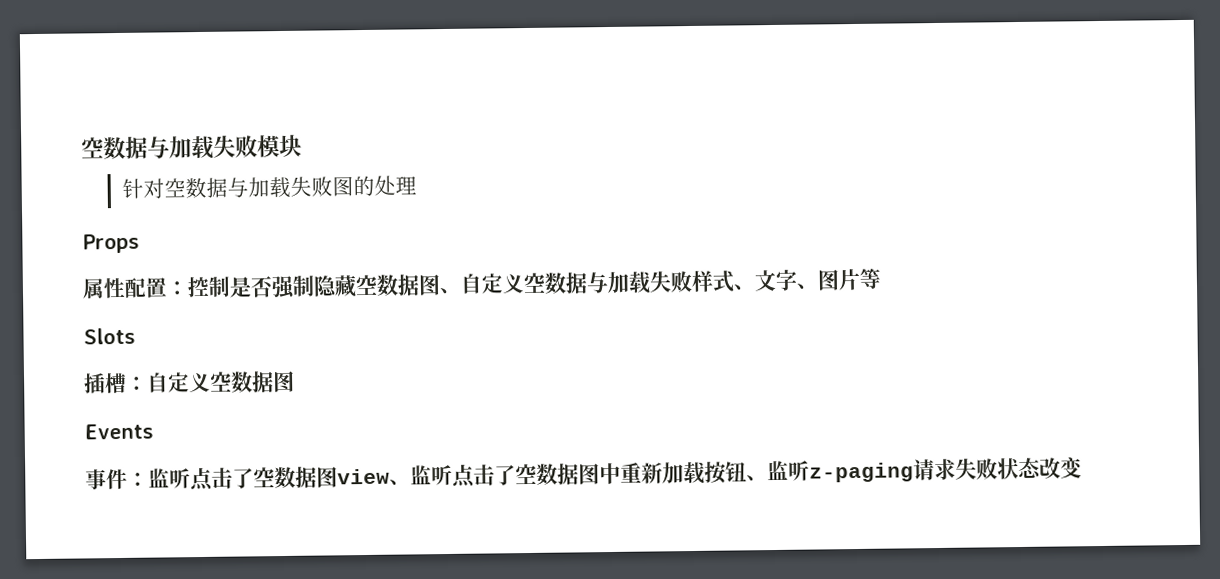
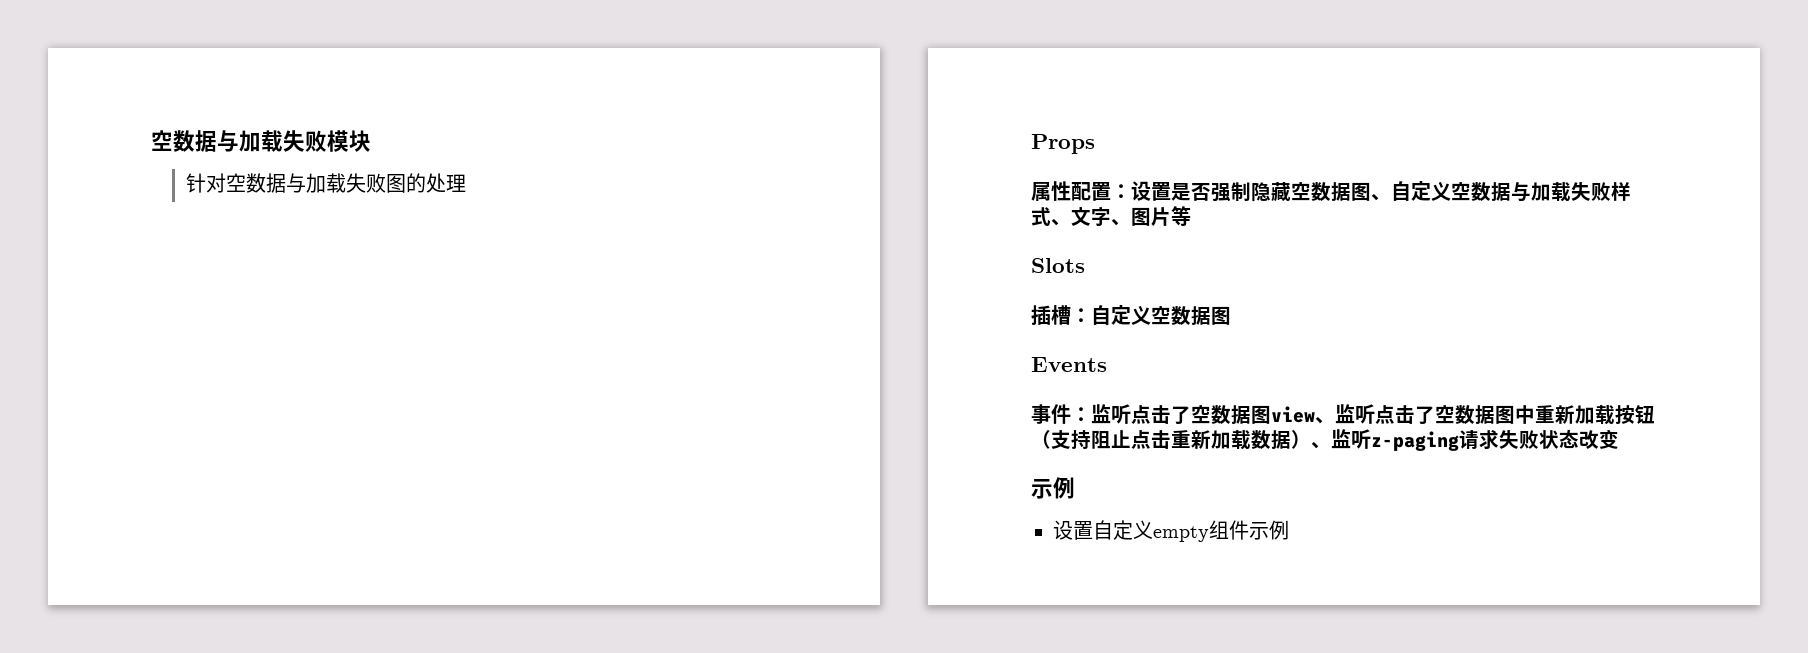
- 属性配置：控制是否强制隐藏空数据图、自定义空数据与加载失败样式、文字、图片等
+ 属性配置：设置是否强制隐藏空数据图、自定义空数据与加载失败样式、文字、图片等
- 事件：监听点击了空数据图view、监听点击了空数据图中重新加载按钮、监听z-paging请求失败状态改变
+ 事件：监听点击了空数据图view、监听点击了空数据图中重新加载按钮（支持阻止点击重新加载数据）、监听z-paging请求失败状态改变
+ 示例
+ 设置自定义empty组件示例

